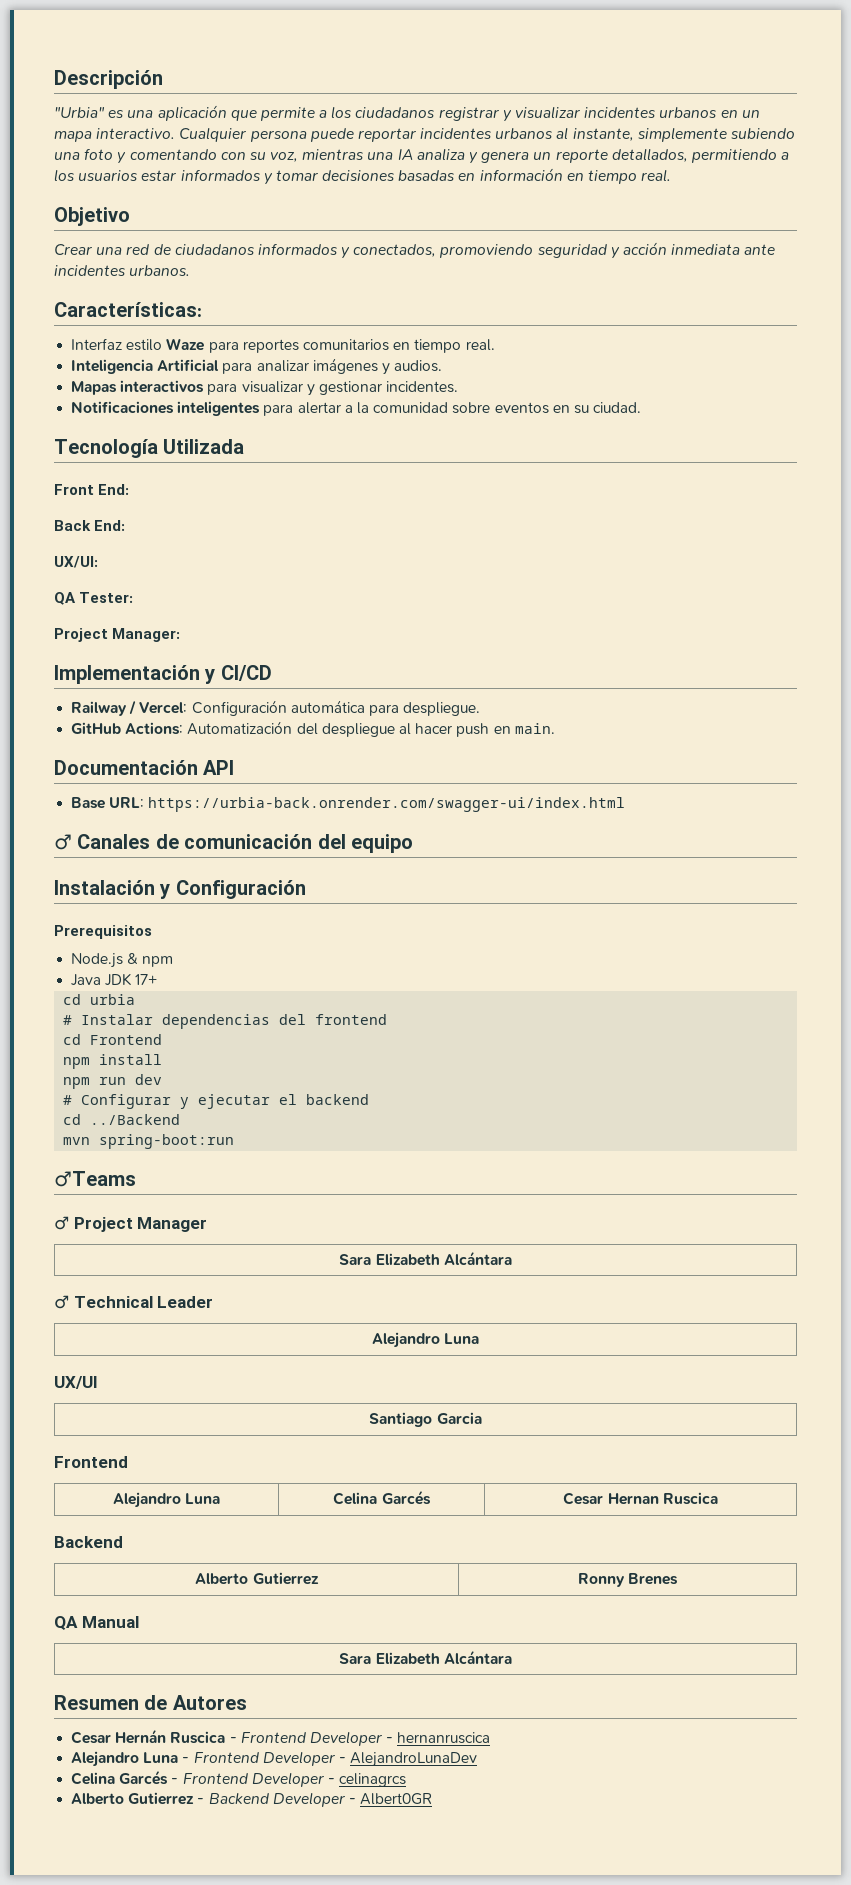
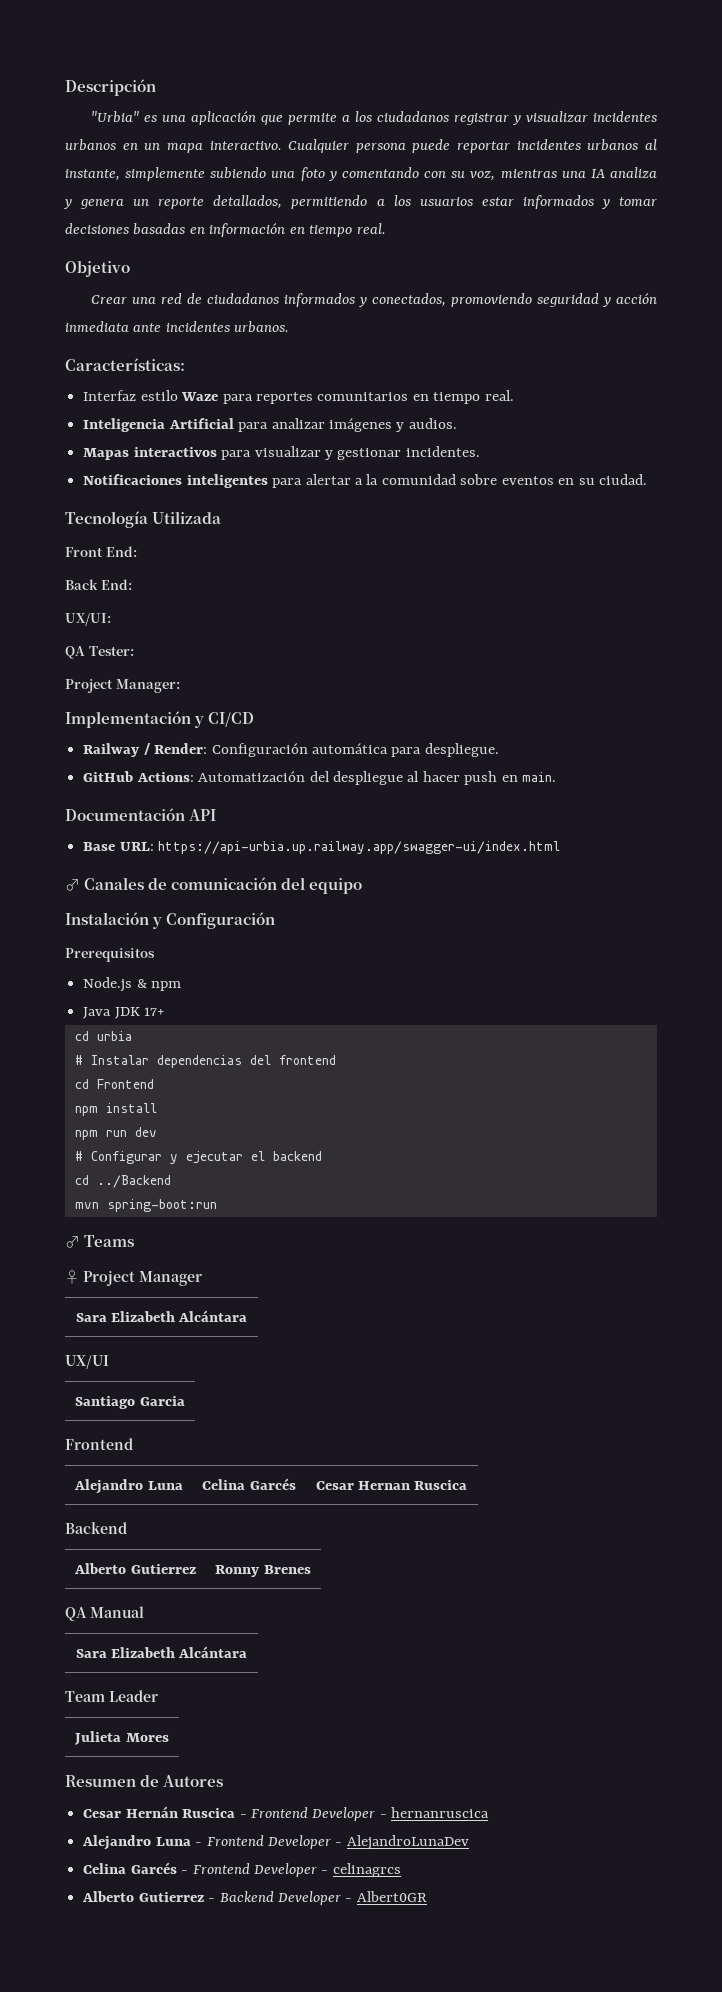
- Railway / Vercel: Configuración automática para despliegue.
+ Railway / Render: Configuración automática para despliegue.
- Base URL: https://urbia-back.onrender.com/swagger-ui/index.html
+ Base URL: https://api-urbia.up.railway.app/swagger-ui/index.html
- ♂Teams
- ♂ Project Manager
+ ♂ Teams
+ ♀ Project Manager
- ♂ Technical Leader
- Alejandro Luna
+ Team Leader
+ Julieta Mores

